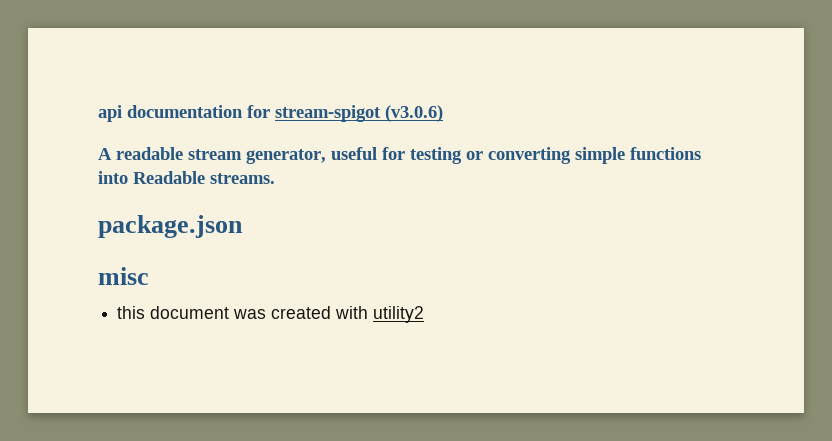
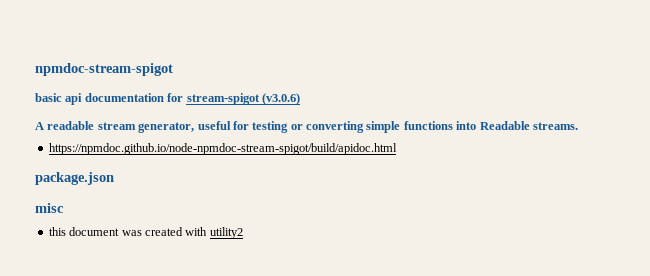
- api documentation for stream-spigot (v3.0.6)
+ npmdoc-stream-spigot
+ basic api documentation for stream-spigot (v3.0.6)
+ https://npmdoc.github.io/node-npmdoc-stream-spigot/build/apidoc.html

